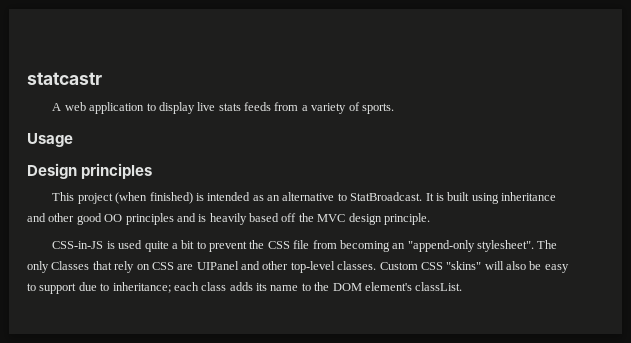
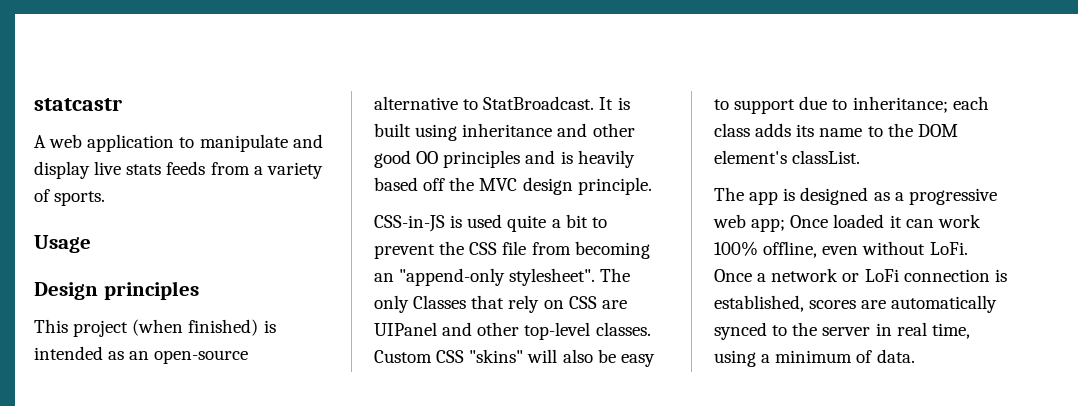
- A web application to display live stats feeds from a variety of sports.
+ A web application to manipulate and display live stats feeds from a variety of sports.
- This project (when finished) is intended as an alternative to StatBroadcast.
+ This project (when finished) is intended as an open-source alternative to StatBroadcast.
+ The app is designed as a progressive web app; Once loaded it can work 100% offline, even without LoFi. Once a network or LoFi connection is established, scores are automatically synced to the server in real time, using a minimum of data.

